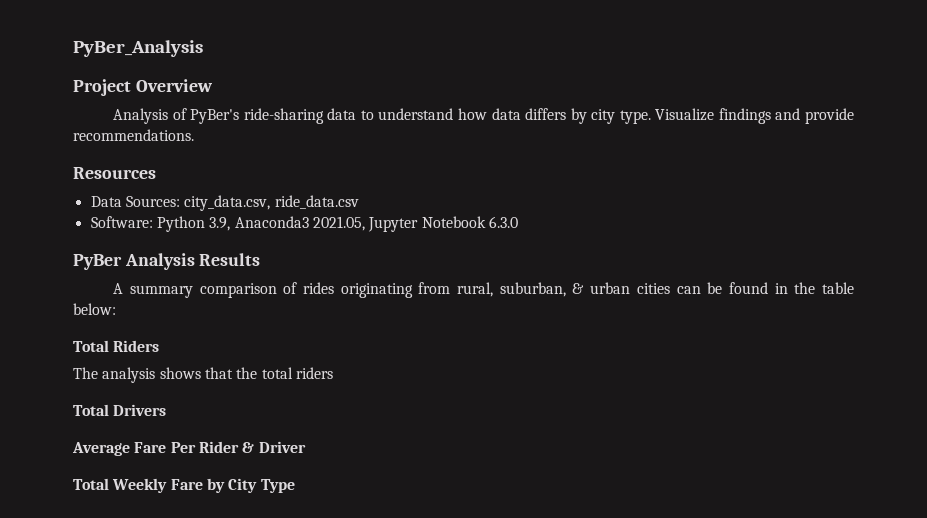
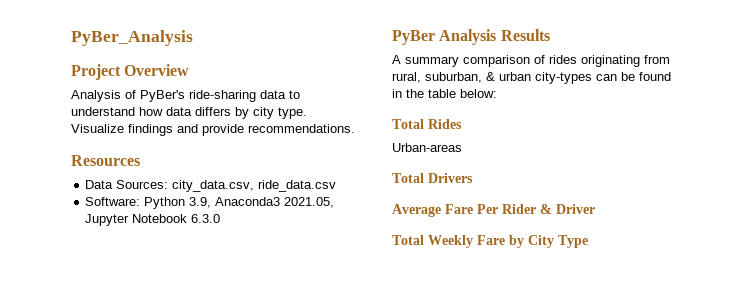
- A summary comparison of rides originating from rural, suburban, & urban cities can be found in the table below:
+ A summary comparison of rides originating from rural, suburban, & urban city-types can be found in the table below:
- Total Riders
- The analysis shows that the total riders
+ Total Rides
+ Urban-areas

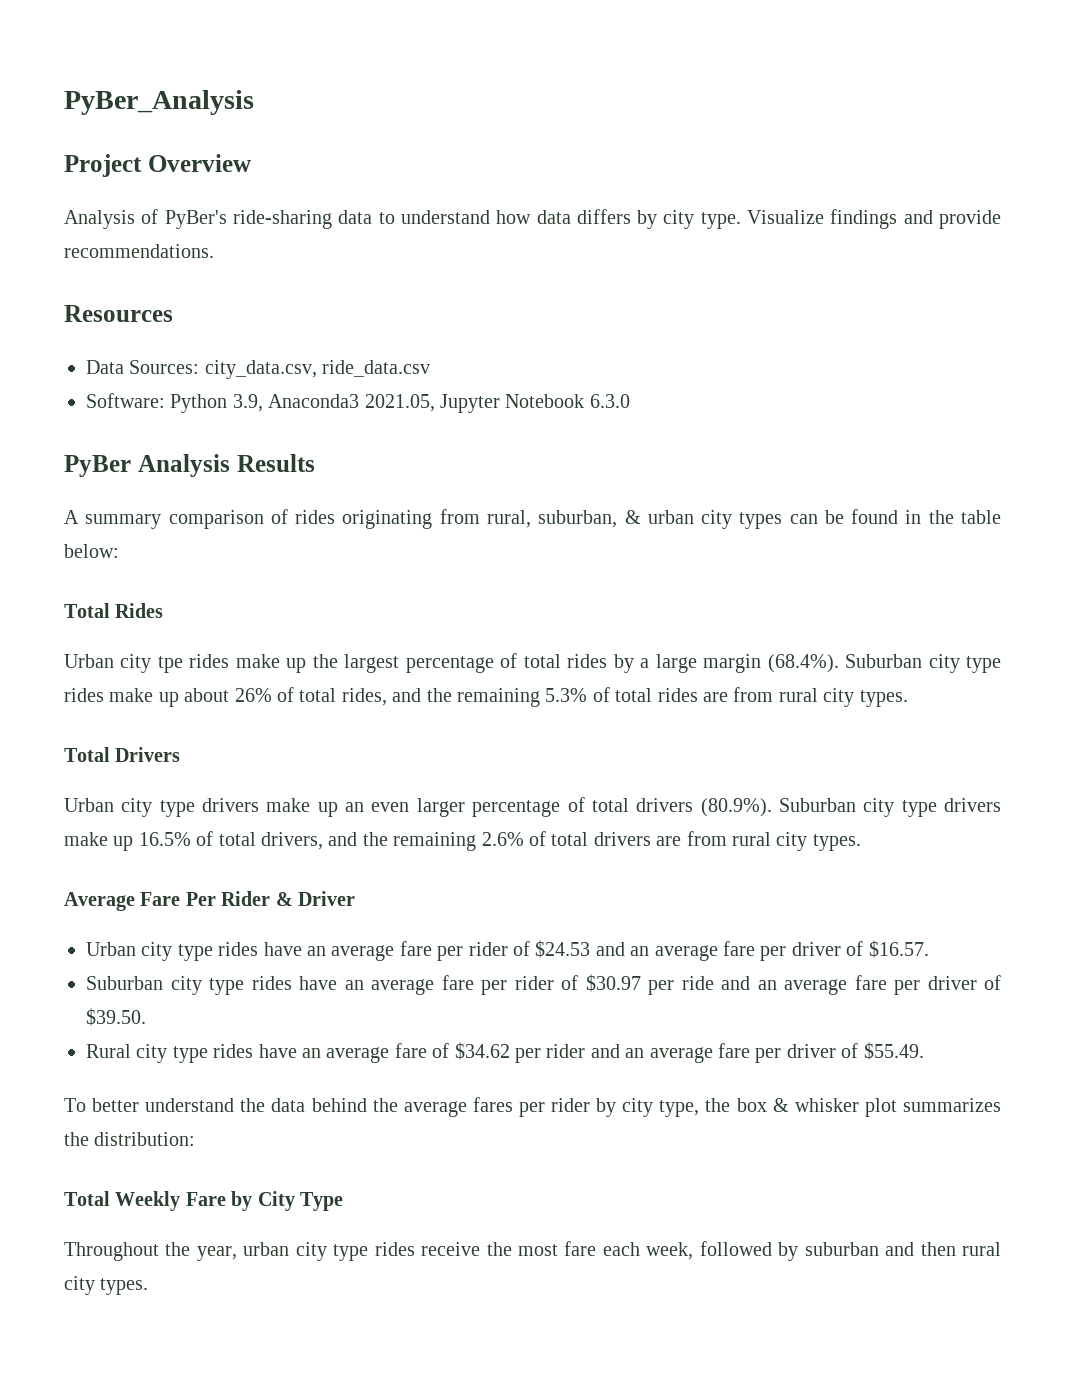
- A summary comparison of rides originating from rural, suburban, & urban city-types can be found in the table below:
+ A summary comparison of rides originating from rural, suburban, & urban city types can be found in the table below:
- Urban-areas
+ Urban city tpe rides make up the largest percentage of total rides by a large margin (68.4%). Suburban city type rides make up about 26% of total rides, and the remaining 5.3% of total rides are from rural city types.
  Total Drivers
+ Urban city type drivers make up an even larger percentage of total drivers (80.9%). Suburban city type drivers make up 16.5% of total drivers, and the remaining 2.6% of total drivers are from rural city types.
+ Urban city type rides have an average fare per rider of $24.53 and an average fare per driver of $16.57.
+ Suburban city type rides have an average fare per rider of $30.97 per ride and an average fare per driver of $39.50.
+ Rural city type rides have an average fare of $34.62 per rider and an average fare per driver of $55.49.
+ To better understand the data behind the average fares per rider by city type, the box & whisker plot summarizes the distribution:
+ Throughout the year, urban city type rides receive the most fare each week, followed by suburban and then rural city types.

